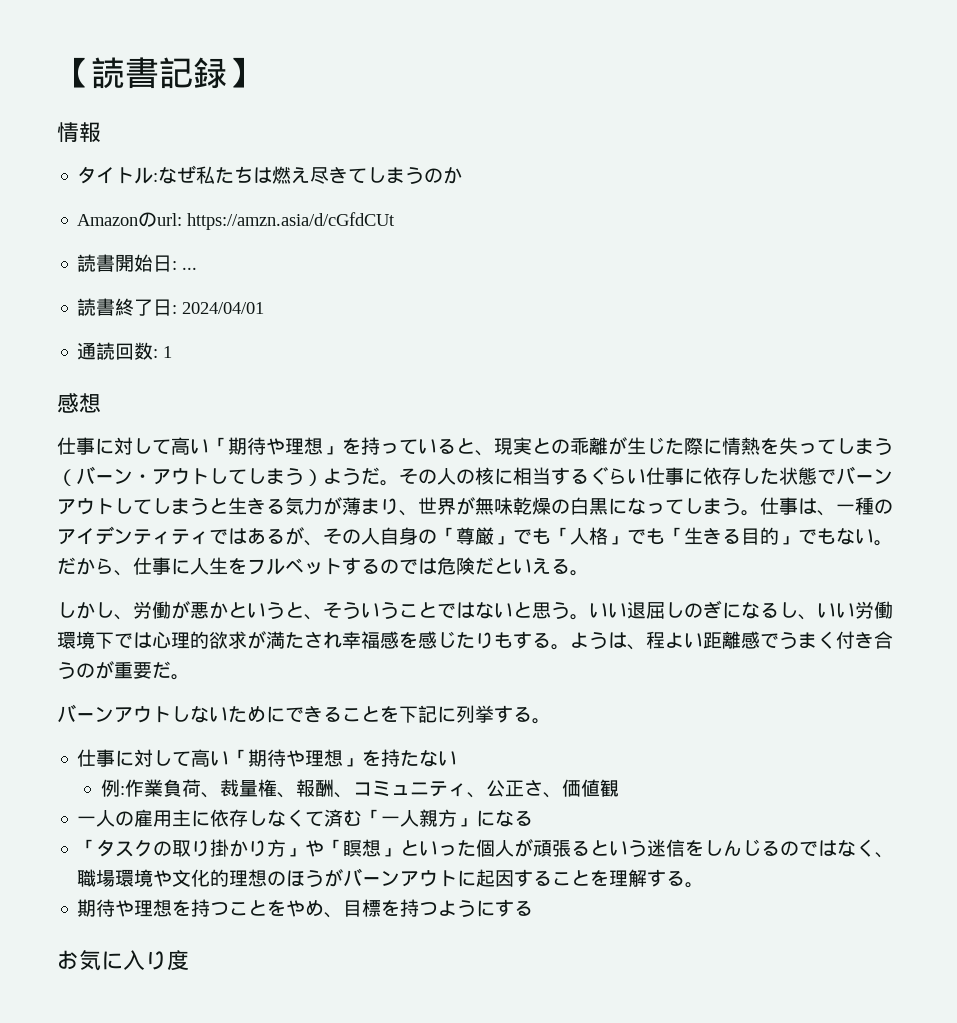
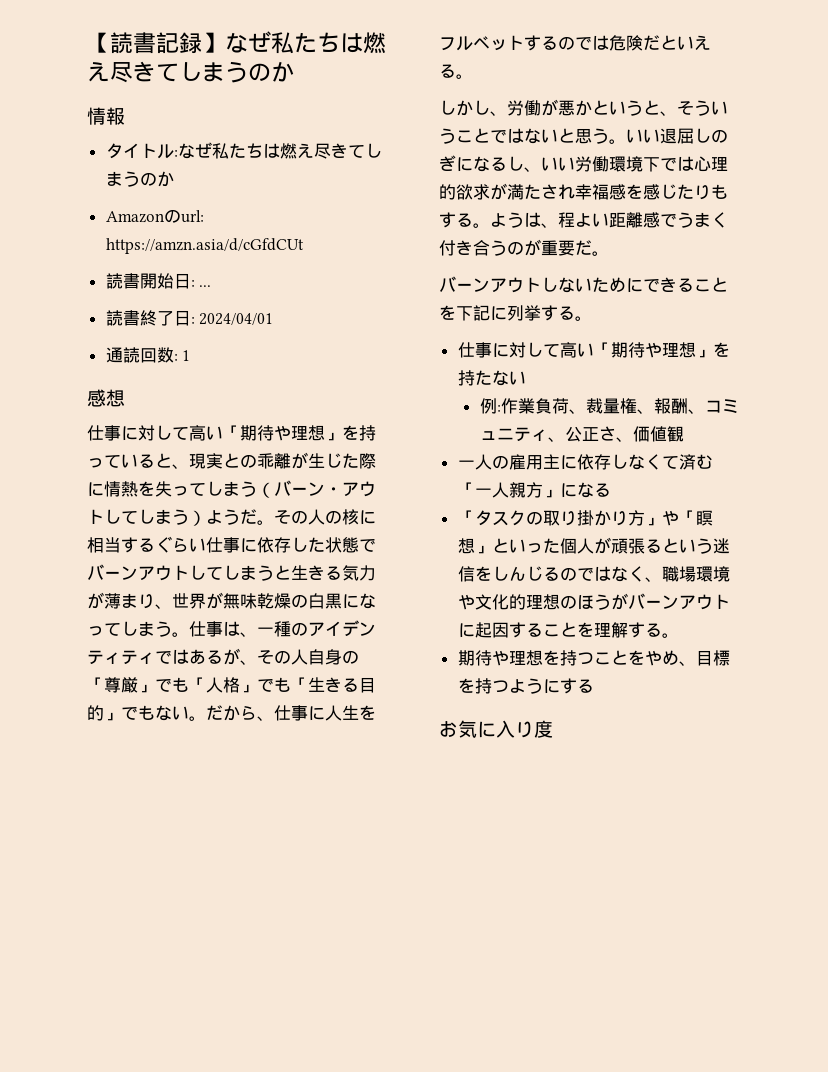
- 【読書記録】
+ 【読書記録】なぜ私たちは燃え尽きてしまうのか

